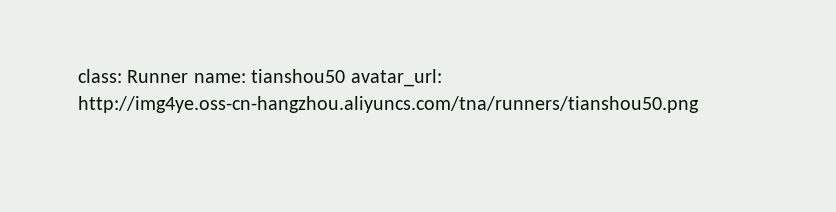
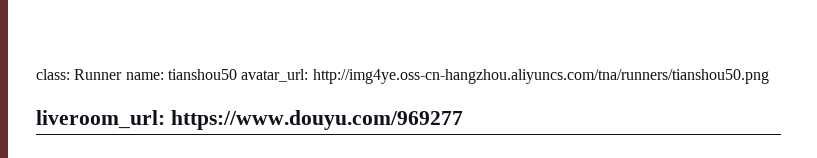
+ liveroom_url: https://www.douyu.com/969277

